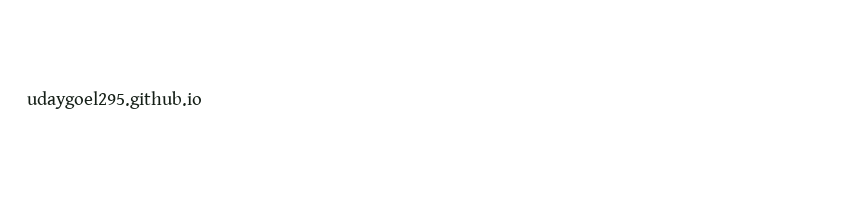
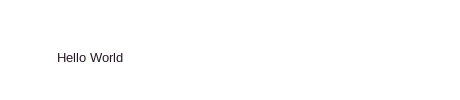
- udaygoel295.github.io
+ Hello World

